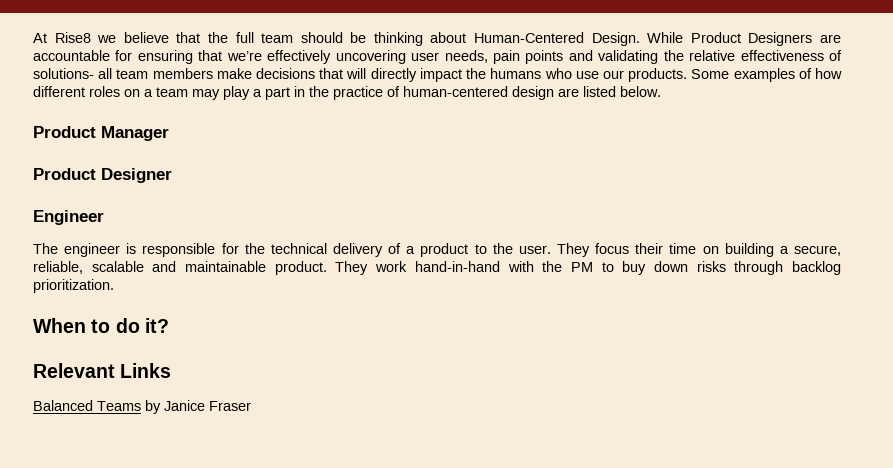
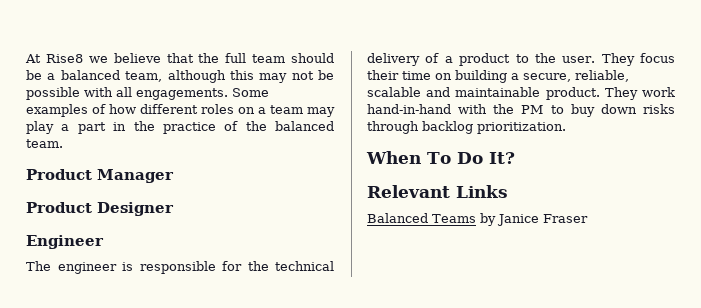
- At Rise8 we believe that the full team should be thinking about Human-Centered Design. While Product Designers are accountable for ensuring that we’re effectively uncovering user needs, pain points and validating the relative effectiveness of solutions- all team members make decisions that will directly impact the humans who use our products.
+ At Rise8 we believe that the full team should be a balanced team, although this may not be possible with all engagements.
- Some examples of how different roles on a team may play a part in the practice of human-centered design are listed below.
+ Some examples of how different roles on a team may play a part in the practice of the balanced team.
- When to do it?
+ When To Do It?

